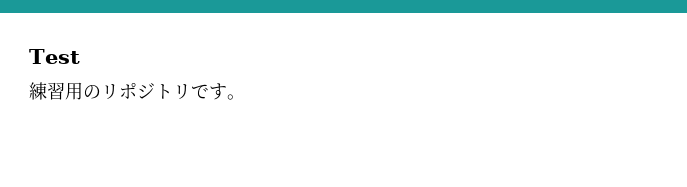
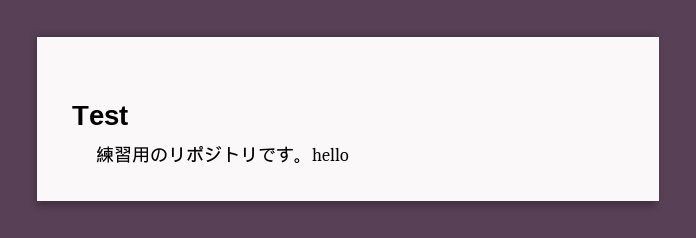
- 練習用のリポジトリです。
+ 練習用のリポジトリです。hello

